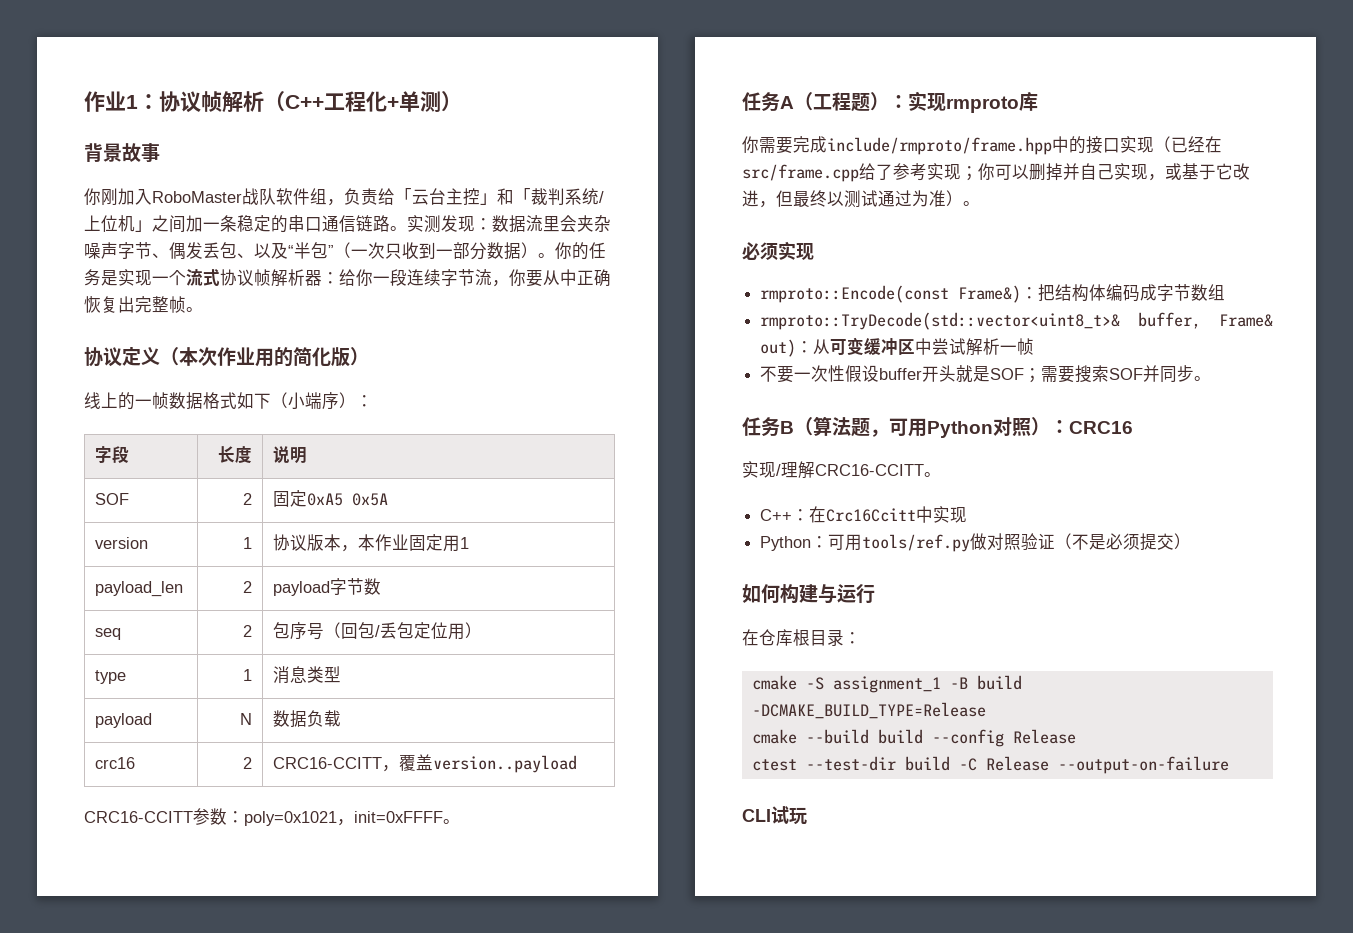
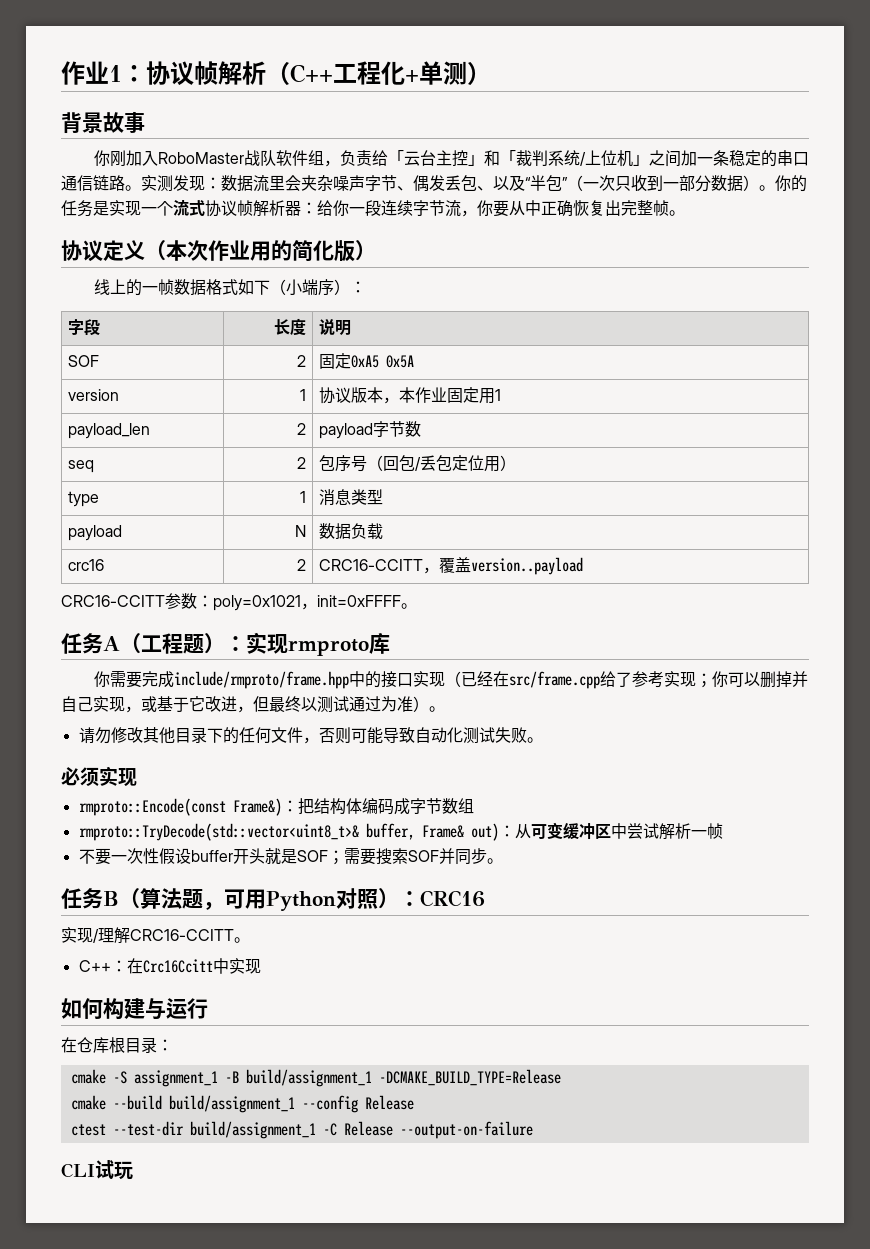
+ 请勿修改其他目录下的任何文件，否则可能导致自动化测试失败。
- Python：可用tools/ref.py做对照验证（不是必须提交）
- cmake -S assignment_1 -B build -DCMAKE_BUILD_TYPE=Release
+ cmake -S assignment_1 -B build/assignment_1 -DCMAKE_BUILD_TYPE=Release
- cmake --build build --config Release
+ cmake --build build/assignment_1 --config Release
- ctest --test-dir build -C Release --output-on-failure
+ ctest --test-dir build/assignment_1 -C Release --output-on-failure

